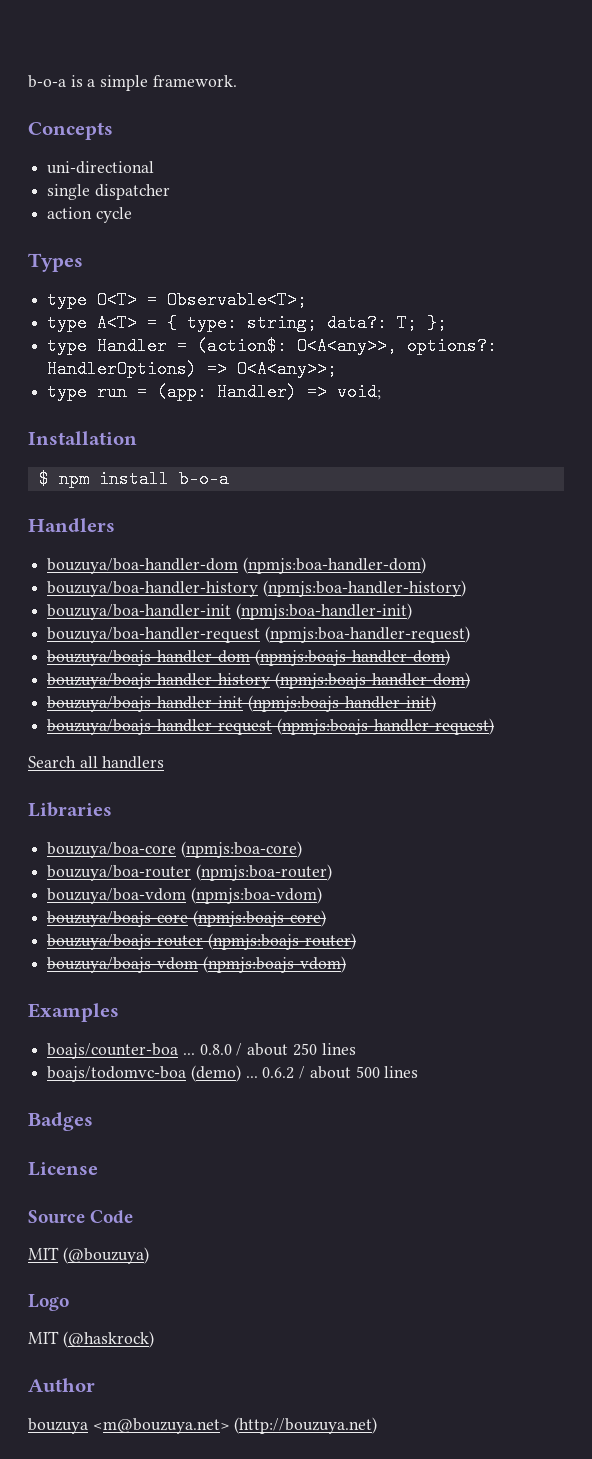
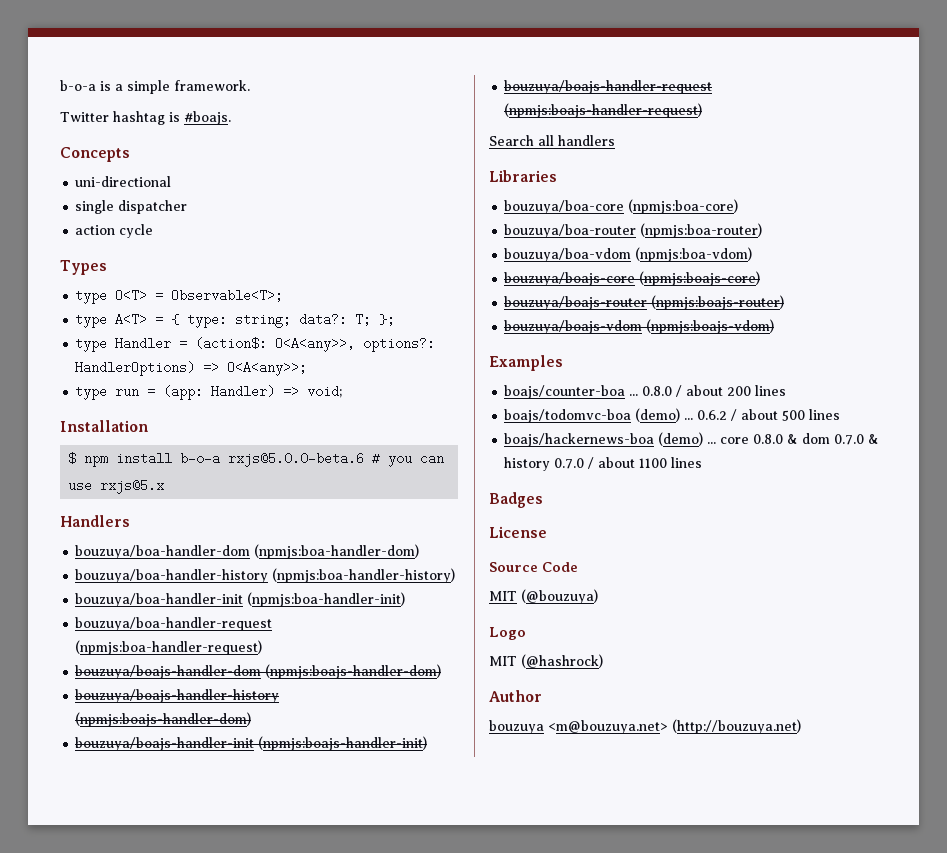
+ Twitter hashtag is #boajs.
- $ npm install b-o-a
+ $ npm install b-o-a rxjs@5.0.0-beta.6 # you can use rxjs@5.x
- 0.8.0 / about 250 lines
+ 0.8.0 / about 200 lines
+ boajs/hackernews-boa (demo) ... core 0.8.0 & dom 0.7.0 & history 0.7.0 / about 1100 lines
- MIT (@haskrock)
+ MIT (@hashrock)

